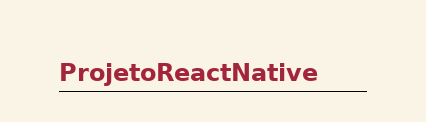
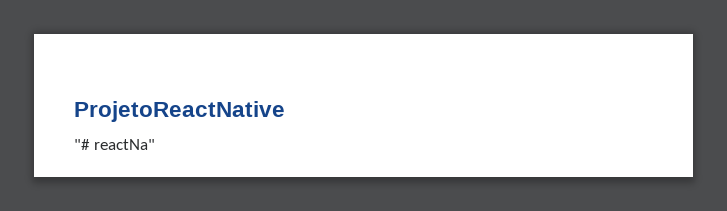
+ "# reactNa"

